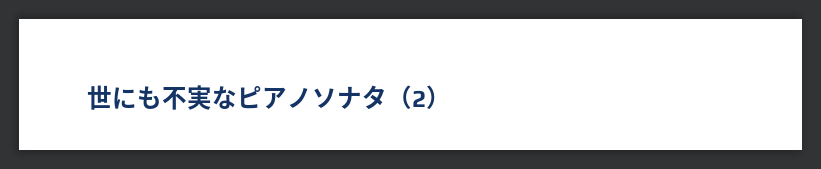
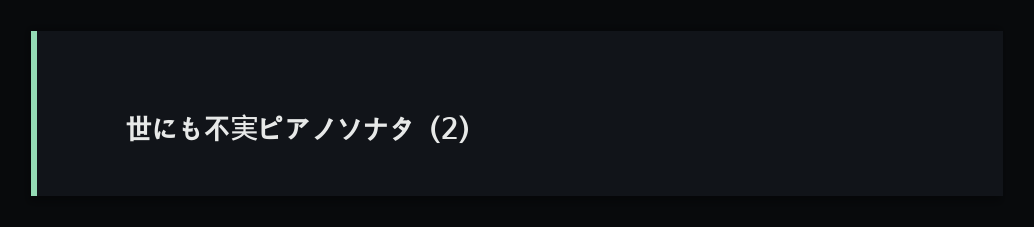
- 世にも不実なピアノソナタ（2）
+ 世にも不実ピアノソナタ（2）

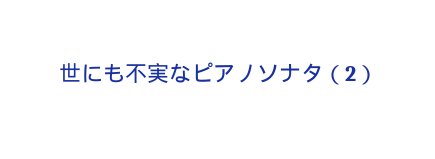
- 世にも不実ピアノソナタ（2）
+ 世にも不実なピアノソナタ（2）

